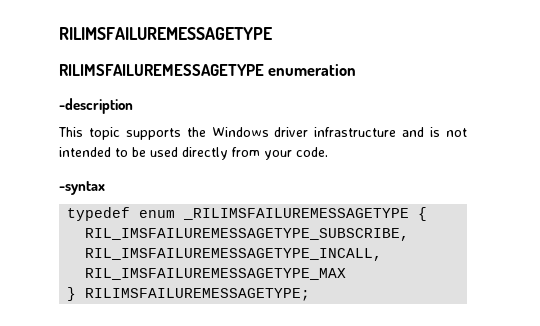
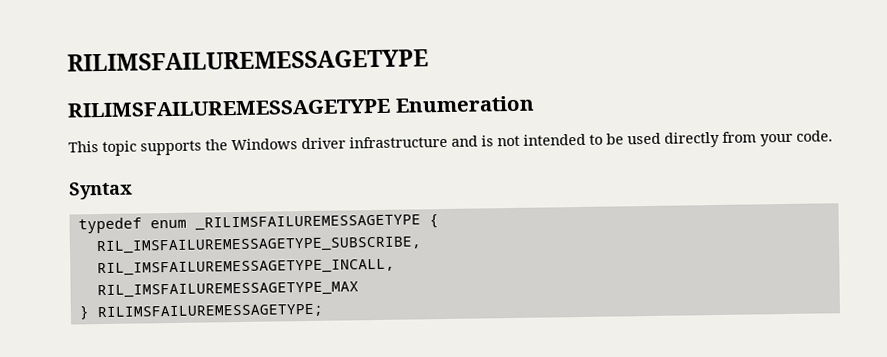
- RILIMSFAILUREMESSAGETYPE enumeration
- -description
+ RILIMSFAILUREMESSAGETYPE Enumeration
- -syntax
+ Syntax

